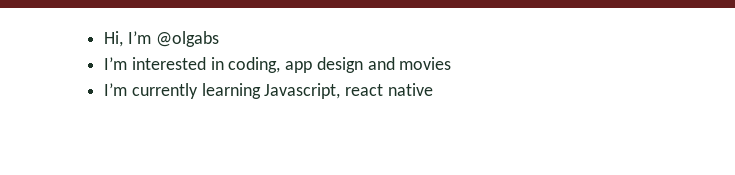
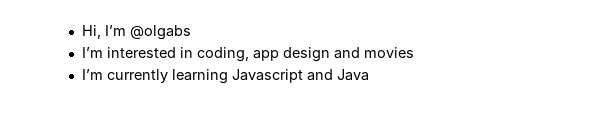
- I’m currently learning Javascript, react native
+ I’m currently learning Javascript and Java

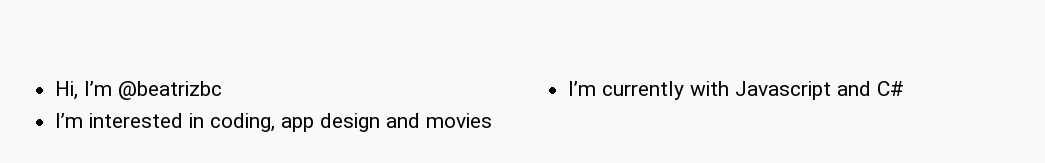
- Hi, I’m @olgabs
+ Hi, I’m @beatrizbc
- I’m currently learning Javascript and Java
+ I’m currently with Javascript and C#

